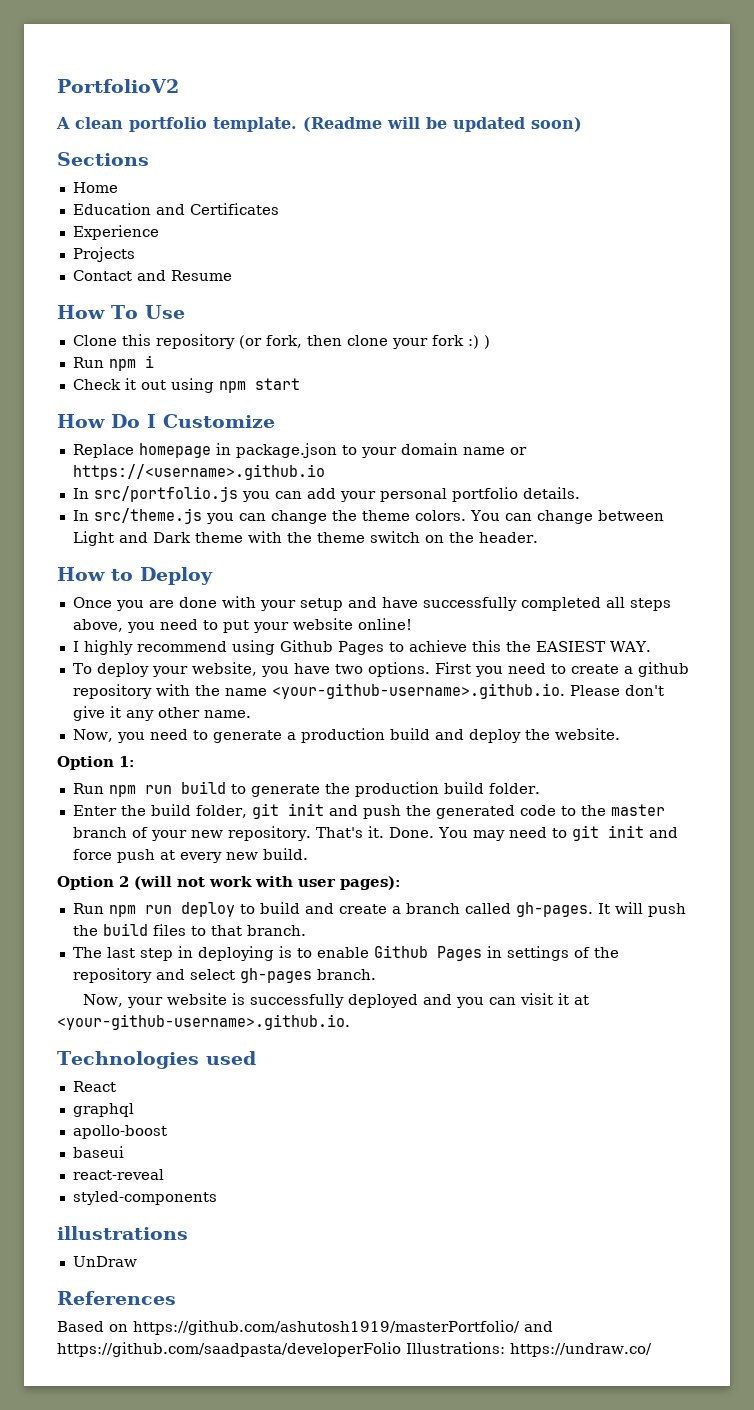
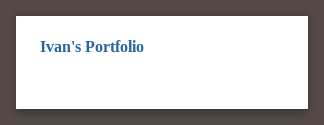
- PortfolioV2
- A clean portfolio template. (Readme will be updated soon)
- Sections
- Home
- Education and Certificates
- Experience
- Projects
- Contact and Resume
- How To Use
- Clone this repository (or fork, then clone your fork :) )
- Run npm i
- Check it out using npm start
- How Do I Customize
- Replace homepage in package.json to your domain name or https://<username>.github.io
- In src/portfolio.js you can add your personal portfolio details.
- In src/theme.js you can change the theme colors. You can change between Light and Dark theme with the theme switch on the header.
- How to Deploy
- Once you are done with your setup and have successfully completed all steps above, you need to put your website online!
- I highly recommend using Github Pages to achieve this the EASIEST WAY.
- To deploy your website, you have two options. First you need to create a github repository with the name <your-github-username>.github.io. Please don't give it any other name.
- Now, you need to generate a production build and deploy the website.
- Option 1:
- Run npm run build to generate the production build folder.
- Enter the build folder, git init and push the generated code to the master branch of your new repository. That's it. Done. You may need to git init and force push at every new build.
- Option 2 (will not work with user pages):
- Run npm run deploy to build and create a branch called gh-pages. It will push the build files to that branch.
- The last step in deploying is to enable Github Pages in settings of the repository and select gh-pages branch.
- Now, your website is successfully deployed and you can visit it at <your-github-username>.github.io.
- Technologies used
- React
- graphql
- apollo-boost
- baseui
- react-reveal
- styled-components
- illustrations
- UnDraw
- References
- Based on https://github.com/ashutosh1919/masterPortfolio/ and https://github.com/saadpasta/developerFolio Illustrations: https://undraw.co/
+ Ivan's Portfolio

